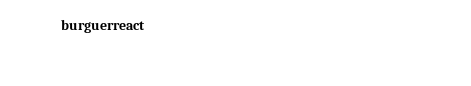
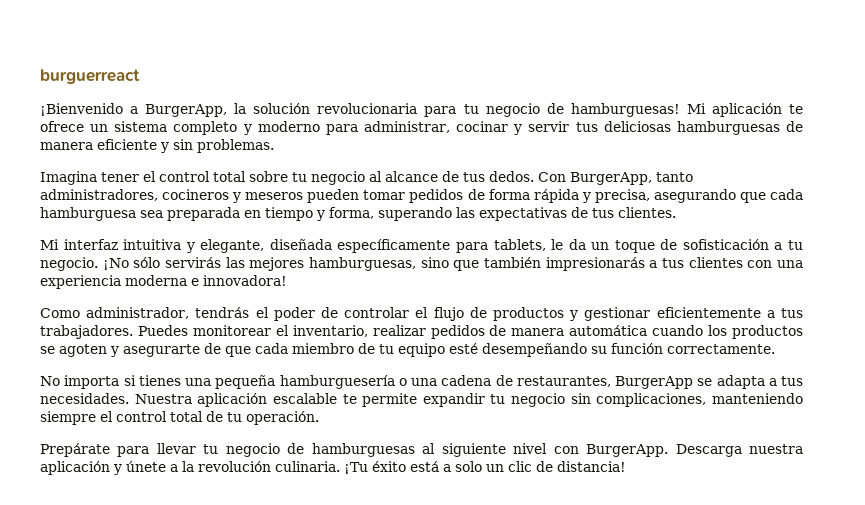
+ ¡Bienvenido a BurgerApp, la solución revolucionaria para tu negocio de hamburguesas! Mi aplicación te ofrece un sistema completo y moderno para administrar, cocinar y servir tus deliciosas hamburguesas de manera eficiente y sin problemas.
+ Imagina tener el control total sobre tu negocio al alcance de tus dedos. Con BurgerApp, tanto administradores, cocineros y meseros pueden tomar pedidos de forma rápida y precisa, asegurando que cada hamburguesa sea preparada en tiempo y forma, superando las expectativas de tus clientes.
+ Mi interfaz intuitiva y elegante, diseñada específicamente para tablets, le da un toque de sofisticación a tu negocio. ¡No sólo servirás las mejores hamburguesas, sino que también impresionarás a tus clientes con una experiencia moderna e innovadora!
+ Como administrador, tendrás el poder de controlar el flujo de productos y gestionar eficientemente a tus trabajadores. Puedes monitorear el inventario, realizar pedidos de manera automática cuando los productos se agoten y asegurarte de que cada miembro de tu equipo esté desempeñando su función correctamente.
+ No importa si tienes una pequeña hamburguesería o una cadena de restaurantes, BurgerApp se adapta a tus necesidades. Nuestra aplicación escalable te permite expandir tu negocio sin complicaciones, manteniendo siempre el control total de tu operación.
+ Prepárate para llevar tu negocio de hamburguesas al siguiente nivel con BurgerApp. Descarga nuestra aplicación y únete a la revolución culinaria. ¡Tu éxito está a solo un clic de distancia!

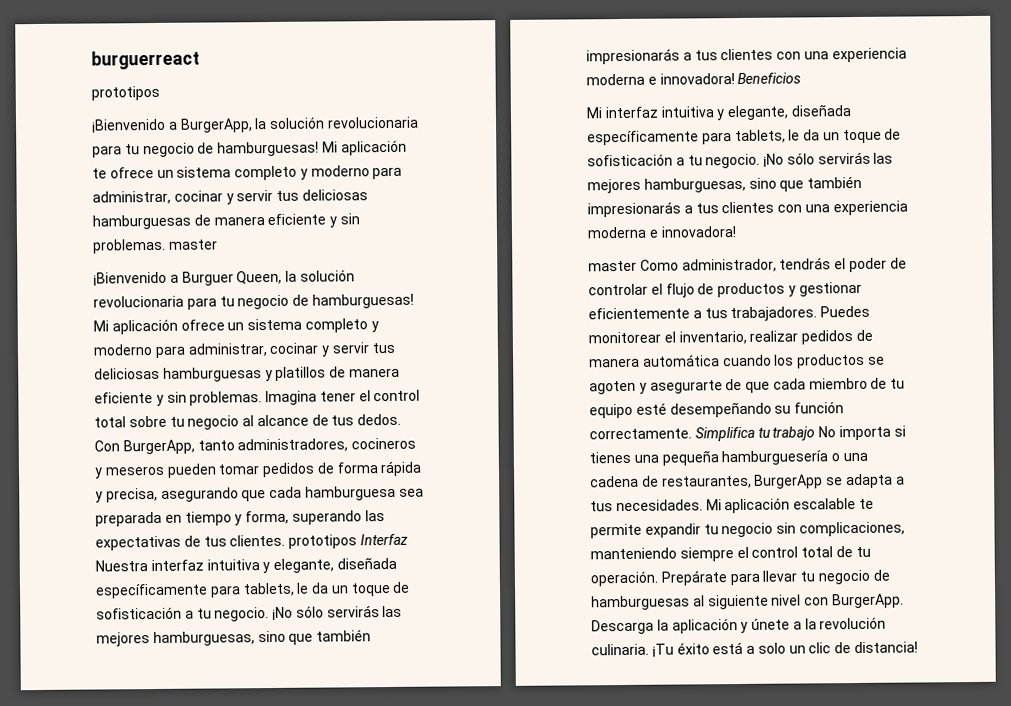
  burguerreact
+ prototipos
- Mi aplicación te ofrece un sistema completo y moderno para administrar, cocinar y servir tus deliciosas hamburguesas de manera eficiente y sin problemas.
- Imagina tener el control total sobre tu negocio al alcance de tus dedos.
+ Mi aplicación te ofrece un sistema completo y moderno para administrar, cocinar y servir tus deliciosas hamburguesas de manera eficiente y sin problemas. master
+ ¡Bienvenido a Burguer Queen, la solución revolucionaria para tu negocio de hamburguesas! Mi aplicación ofrece un sistema completo y moderno para administrar, cocinar y servir tus deliciosas hamburguesas y platillos de manera eficiente y sin problemas. Imagina tener el control total sobre tu negocio al alcance de tus dedos.
- Con BurgerApp, tanto administradores, cocineros y meseros pueden tomar pedidos de forma rápida y precisa, asegurando que cada hamburguesa sea preparada en tiempo y forma, superando las expectativas de tus clientes.
+ Con BurgerApp, tanto administradores, cocineros y meseros pueden tomar pedidos de forma rápida y precisa, asegurando que cada hamburguesa sea preparada en tiempo y forma, superando las expectativas de tus clientes. prototipos Interfaz Nuestra interfaz intuitiva y elegante, diseñada específicamente para tablets, le da un toque de sofisticación a tu negocio. ¡No sólo servirás las mejores hamburguesas, sino que también impresionarás a tus clientes con una experiencia moderna e innovadora! Beneficios
- Como administrador, tendrás el poder de controlar el flujo de productos y gestionar eficientemente a tus trabajadores.
+ master Como administrador, tendrás el poder de controlar el flujo de productos y gestionar eficientemente a tus trabajadores.
- Puedes monitorear el inventario, realizar pedidos de manera automática cuando los productos se agoten y asegurarte de que cada miembro de tu equipo esté desempeñando su función correctamente.
- No importa si tienes una pequeña hamburguesería o una cadena de restaurantes, BurgerApp se adapta a tus necesidades.
+ Puedes monitorear el inventario, realizar pedidos de manera automática cuando los productos se agoten y asegurarte de que cada miembro de tu equipo esté desempeñando su función correctamente. Simplifica tu trabajo No importa si tienes una pequeña hamburguesería o una cadena de restaurantes, BurgerApp se adapta a tus necesidades.
- Nuestra aplicación escalable te permite expandir tu negocio sin complicaciones, manteniendo siempre el control total de tu operación.
- Prepárate para llevar tu negocio de hamburguesas al siguiente nivel con BurgerApp.
+ Mi aplicación escalable te permite expandir tu negocio sin complicaciones, manteniendo siempre el control total de tu operación. Prepárate para llevar tu negocio de hamburguesas al siguiente nivel con BurgerApp.
- Descarga nuestra aplicación y únete a la revolución culinaria.
+ Descarga la aplicación y únete a la revolución culinaria.

